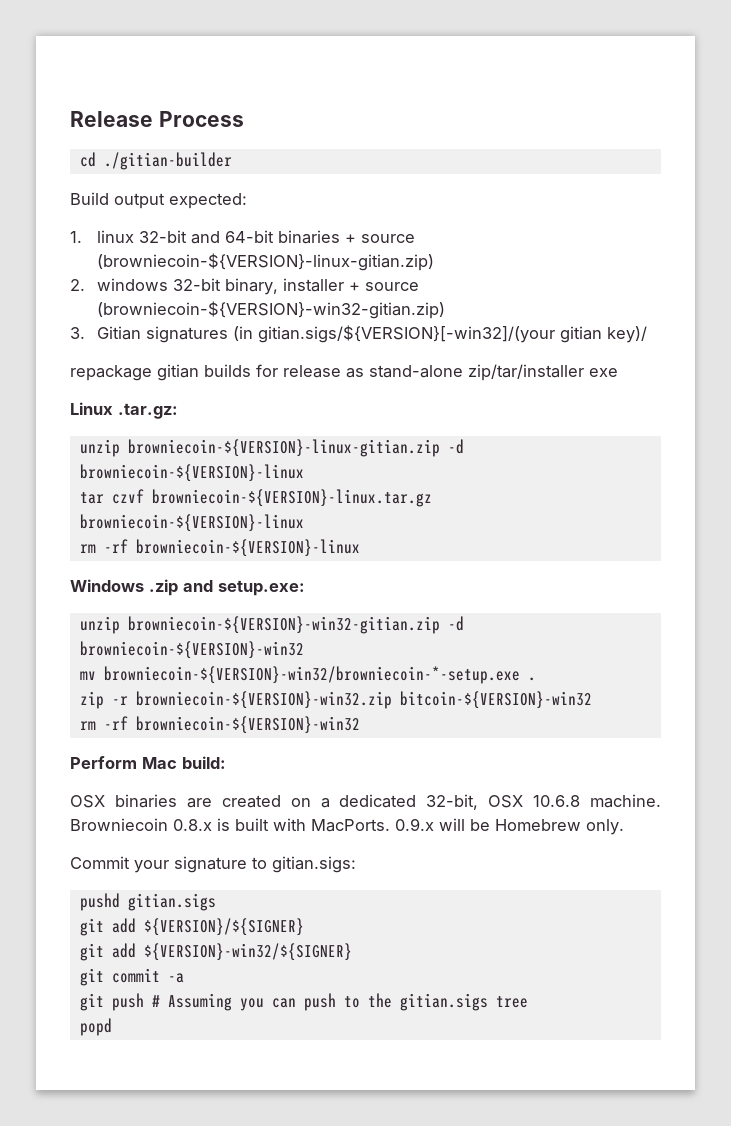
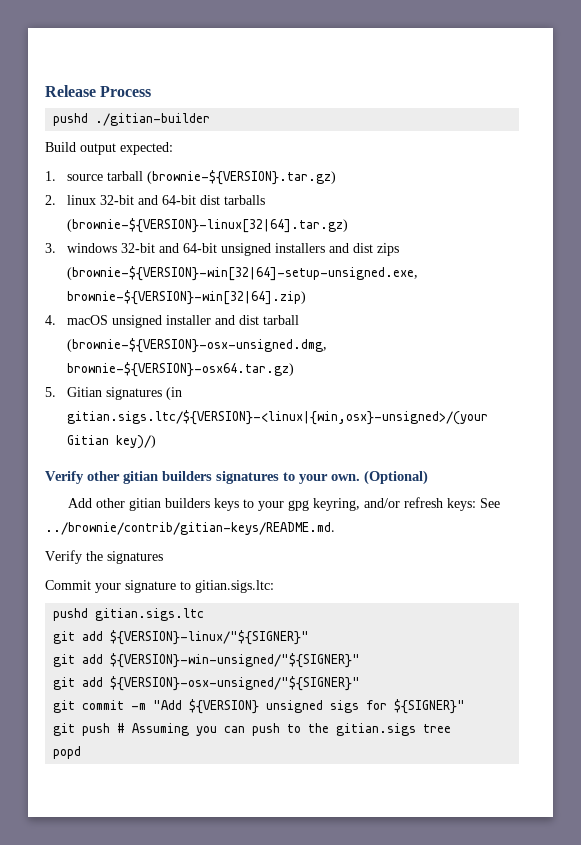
- cd ./gitian-builder
+ pushd ./gitian-builder
- 1. linux 32-bit and 64-bit binaries + source (browniecoin-${VERSION}-linux-gitian.zip)
- 2. windows 32-bit binary, installer + source (browniecoin-${VERSION}-win32-gitian.zip)
- 3. Gitian signatures (in gitian.sigs/${VERSION}[-win32]/(your gitian key)/
- repackage gitian builds for release as stand-alone zip/tar/installer exe
- Linux .tar.gz:
- unzip browniecoin-${VERSION}-linux-gitian.zip -d browniecoin-${VERSION}-linux
- tar czvf browniecoin-${VERSION}-linux.tar.gz browniecoin-${VERSION}-linux
- rm -rf browniecoin-${VERSION}-linux
- Windows .zip and setup.exe:
- unzip browniecoin-${VERSION}-win32-gitian.zip -d browniecoin-${VERSION}-win32
- mv browniecoin-${VERSION}-win32/browniecoin-*-setup.exe .
- zip -r browniecoin-${VERSION}-win32.zip bitcoin-${VERSION}-win32
- rm -rf browniecoin-${VERSION}-win32
- Perform Mac build:
- OSX binaries are created on a dedicated 32-bit, OSX 10.6.8 machine. Browniecoin 0.8.x is built with MacPorts. 0.9.x will be Homebrew only.
+ 1. source tarball (brownie-${VERSION}.tar.gz)
+ 2. linux 32-bit and 64-bit dist tarballs (brownie-${VERSION}-linux[32|64].tar.gz)
+ 3. windows 32-bit and 64-bit unsigned installers and dist zips (brownie-${VERSION}-win[32|64]-setup-unsigned.exe, brownie-${VERSION}-win[32|64].zip)
+ 4. macOS unsigned installer and dist tarball (brownie-${VERSION}-osx-unsigned.dmg, brownie-${VERSION}-osx64.tar.gz)
+ 5. Gitian signatures (in gitian.sigs.ltc/${VERSION}-<linux|{win,osx}-unsigned>/(your Gitian key)/)
+ Verify other gitian builders signatures to your own. (Optional)
+ Add other gitian builders keys to your gpg keyring, and/or refresh keys: See ../brownie/contrib/gitian-keys/README.md.
+ Verify the signatures
- Commit your signature to gitian.sigs:
- pushd gitian.sigs
- git add ${VERSION}/${SIGNER}
- git add ${VERSION}-win32/${SIGNER}
- git commit -a
+ Commit your signature to gitian.sigs.ltc:
+ pushd gitian.sigs.ltc
+ git add ${VERSION}-linux/"${SIGNER}"
+ git add ${VERSION}-win-unsigned/"${SIGNER}"
+ git add ${VERSION}-osx-unsigned/"${SIGNER}"
+ git commit -m "Add ${VERSION} unsigned sigs for ${SIGNER}"

